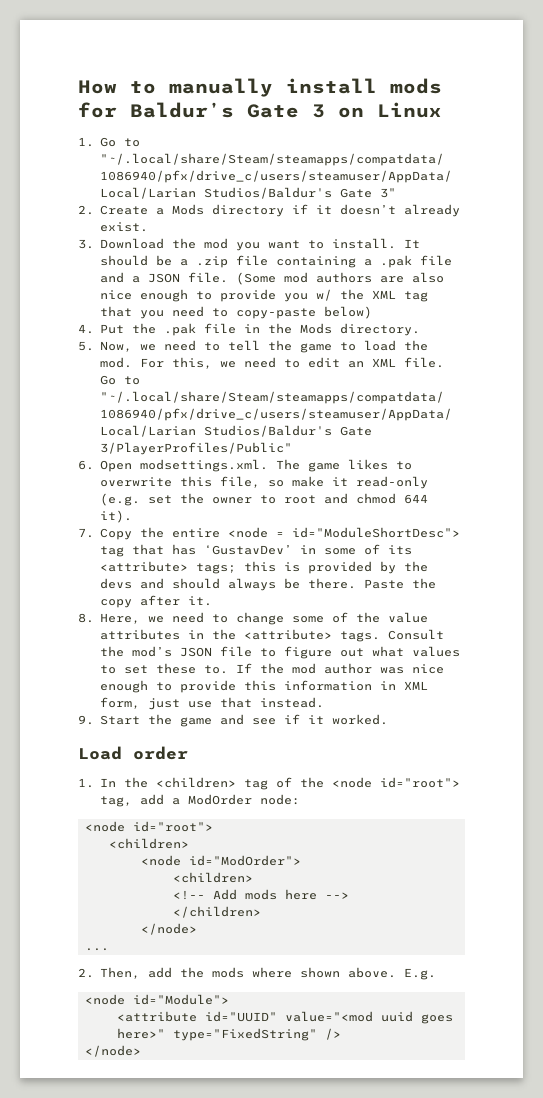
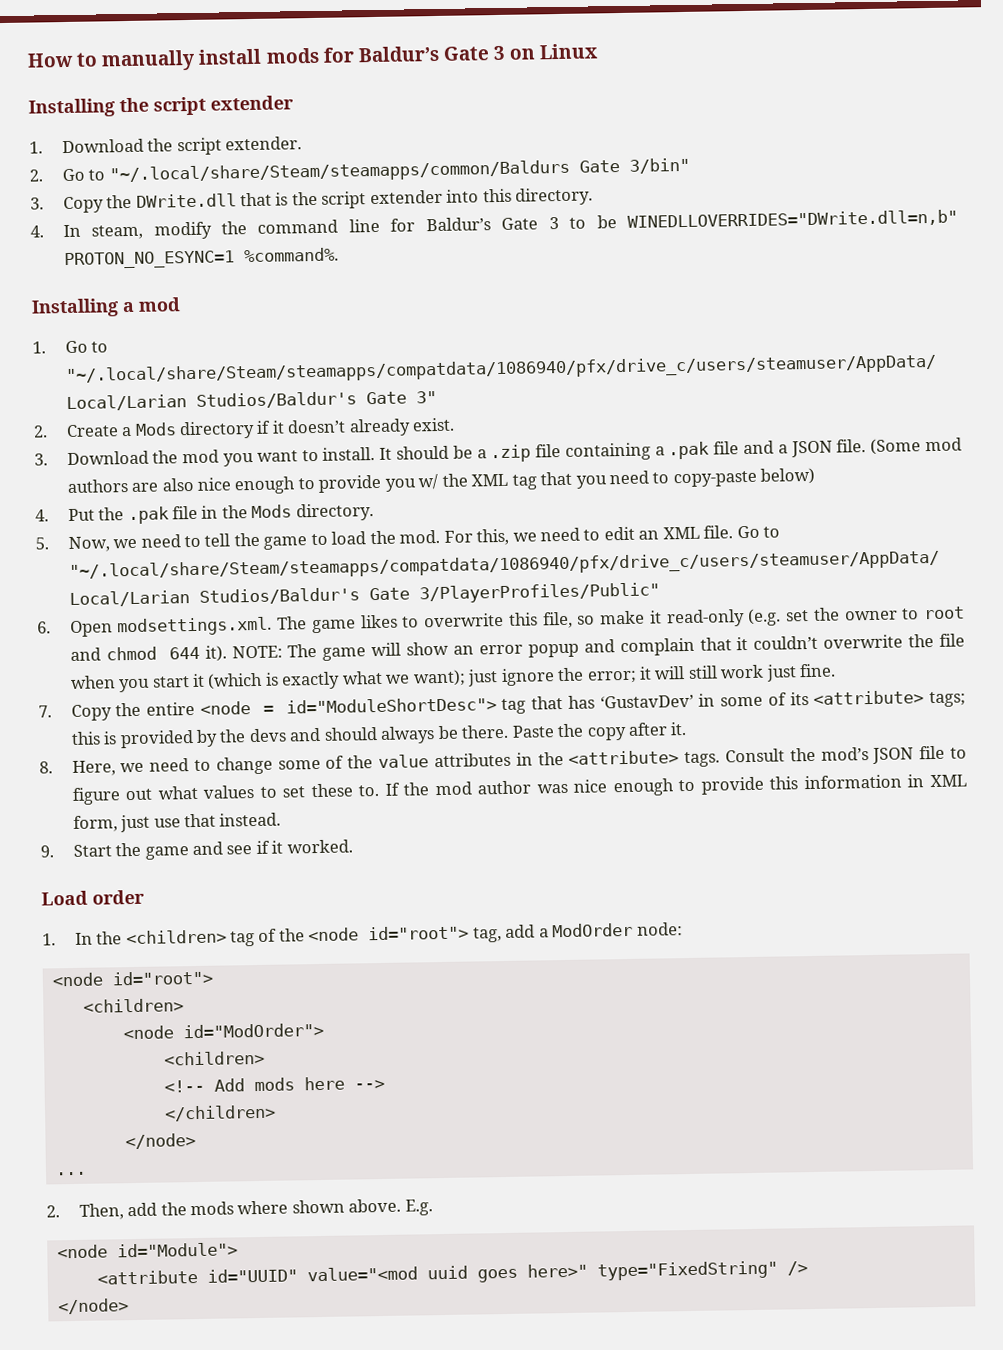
+ Installing the script extender
+ 1. Download the script extender.
+ 2. Go to "~/.local/share/Steam/steamapps/common/Baldurs Gate 3/bin"
+ 3. Copy the DWrite.dll that is the script extender into this directory.
+ 4. In steam, modify the command line for Baldur’s Gate 3 to be WINEDLLOVERRIDES="DWrite.dll=n,b" PROTON_NO_ESYNC=1 %command%.
+ Installing a mod
+ NOTE: The game will show an error popup and complain that it couldn’t overwrite the file when you start it (which is exactly what we want); just ignore the error; it will still work just fine.

